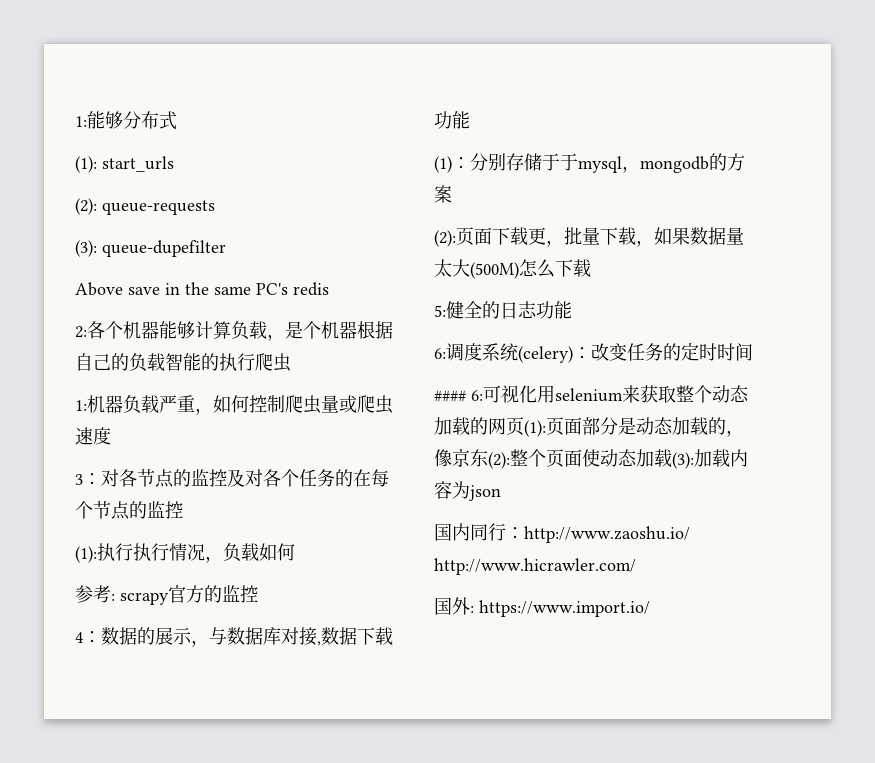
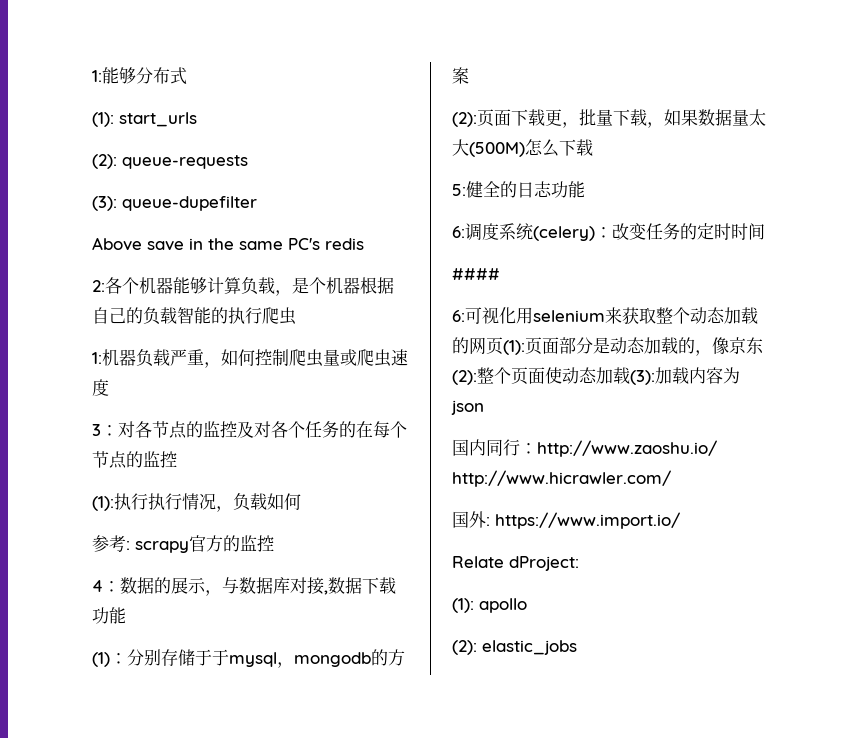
- #### 6:可视化用selenium来获取整个动态加载的网页(1):页面部分是动态加载的，像京东(2):整个页面使动态加载(3):加载内容为json
+ ####
+ 6:可视化用selenium来获取整个动态加载的网页(1):页面部分是动态加载的，像京东(2):整个页面使动态加载(3):加载内容为json
+ Relate dProject:
+ (1): apollo
+ (2): elastic_jobs

